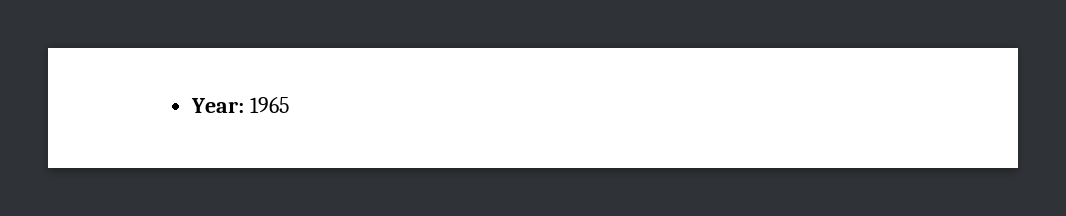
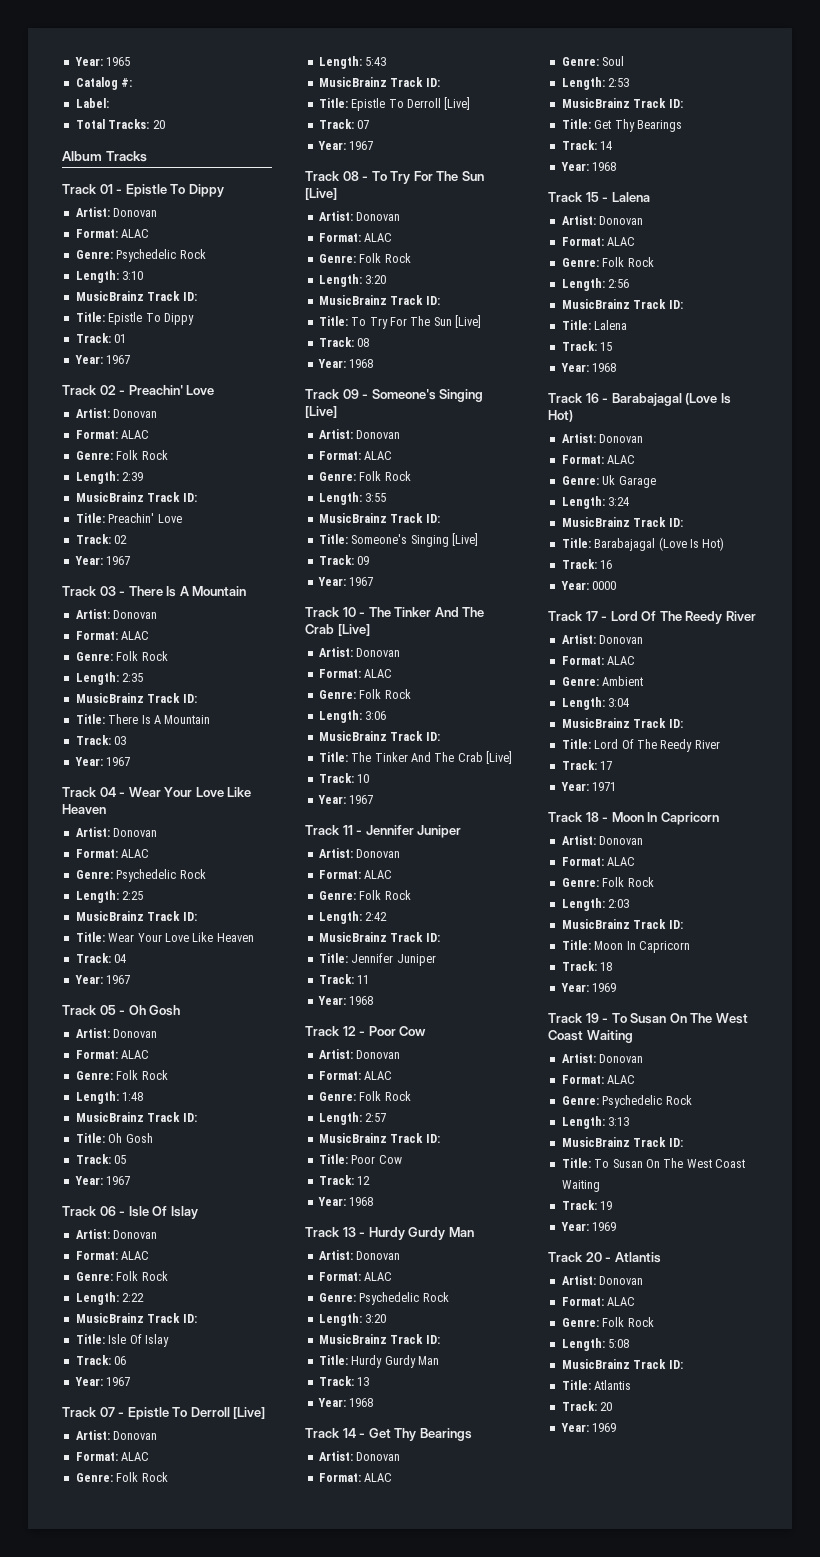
+ Catalog #:
+ Label:
+ Total Tracks: 20
+ Album Tracks
+ Track 01 - Epistle To Dippy
+ Artist: Donovan
+ Format: ALAC
+ Genre: Psychedelic Rock
+ Length: 3:10
+ MusicBrainz Track ID:
+ Title: Epistle To Dippy
+ Track: 01
+ Year: 1967
+ Track 02 - Preachin' Love
+ Artist: Donovan
+ Format: ALAC
+ Genre: Folk Rock
+ Length: 2:39
+ MusicBrainz Track ID:
+ Title: Preachin' Love
+ Track: 02
+ Year: 1967
+ Track 03 - There Is A Mountain
+ Artist: Donovan
+ Format: ALAC
+ Genre: Folk Rock
+ Length: 2:35
+ MusicBrainz Track ID:
+ Title: There Is A Mountain
+ Track: 03
+ Year: 1967
+ Track 04 - Wear Your Love Like Heaven
+ Artist: Donovan
+ Format: ALAC
+ Genre: Psychedelic Rock
+ Length: 2:25
+ MusicBrainz Track ID:
+ Title: Wear Your Love Like Heaven
+ Track: 04
+ Year: 1967
+ Track 05 - Oh Gosh
+ Artist: Donovan
+ Format: ALAC
+ Genre: Folk Rock
+ Length: 1:48
+ MusicBrainz Track ID:
+ Title: Oh Gosh
+ Track: 05
+ Year: 1967
+ Track 06 - Isle Of Islay
+ Artist: Donovan
+ Format: ALAC
+ Genre: Folk Rock
+ Length: 2:22
+ MusicBrainz Track ID:
+ Title: Isle Of Islay
+ Track: 06
+ Year: 1967
+ Track 07 - Epistle To Derroll [Live]
+ Artist: Donovan
+ Format: ALAC
+ Genre: Folk Rock
+ Length: 5:43
+ MusicBrainz Track ID:
+ Title: Epistle To Derroll [Live]
+ Track: 07
+ Year: 1967
+ Track 08 - To Try For The Sun [Live]
+ Artist: Donovan
+ Format: ALAC
+ Genre: Folk Rock
+ Length: 3:20
+ MusicBrainz Track ID:
+ Title: To Try For The Sun [Live]
+ Track: 08
+ Year: 1968
+ Track 09 - Someone's Singing [Live]
+ Artist: Donovan
+ Format: ALAC
+ Genre: Folk Rock
+ Length: 3:55
+ MusicBrainz Track ID:
+ Title: Someone's Singing [Live]
+ Track: 09
+ Year: 1967
+ Track 10 - The Tinker And The Crab [Live]
+ Artist: Donovan
+ Format: ALAC
+ Genre: Folk Rock
+ Length: 3:06
+ MusicBrainz Track ID:
+ Title: The Tinker And The Crab [Live]
+ Track: 10
+ Year: 1967
+ Track 11 - Jennifer Juniper
+ Artist: Donovan
+ Format: ALAC
+ Genre: Folk Rock
+ Length: 2:42
+ MusicBrainz Track ID:
+ Title: Jennifer Juniper
+ Track: 11
+ Year: 1968
+ Track 12 - Poor Cow
+ Artist: Donovan
+ Format: ALAC
+ Genre: Folk Rock
+ Length: 2:57
+ MusicBrainz Track ID:
+ Title: Poor Cow
+ Track: 12
+ Year: 1968
+ Track 13 - Hurdy Gurdy Man
+ Artist: Donovan
+ Format: ALAC
+ Genre: Psychedelic Rock
+ Length: 3:20
+ MusicBrainz Track ID:
+ Title: Hurdy Gurdy Man
+ Track: 13
+ Year: 1968
+ Track 14 - Get Thy Bearings
+ Artist: Donovan
+ Format: ALAC
+ Genre: Soul
+ Length: 2:53
+ MusicBrainz Track ID:
+ Title: Get Thy Bearings
+ Track: 14
+ Year: 1968
+ Track 15 - Lalena
+ Artist: Donovan
+ Format: ALAC
+ Genre: Folk Rock
+ Length: 2:56
+ MusicBrainz Track ID:
+ Title: Lalena
+ Track: 15
+ Year: 1968
+ Track 16 - Barabajagal (Love Is Hot)
+ Artist: Donovan
+ Format: ALAC
+ Genre: Uk Garage
+ Length: 3:24
+ MusicBrainz Track ID:
+ Title: Barabajagal (Love Is Hot)
+ Track: 16
+ Year: 0000
+ Track 17 - Lord Of The Reedy River
+ Artist: Donovan
+ Format: ALAC
+ Genre: Ambient
+ Length: 3:04
+ MusicBrainz Track ID:
+ Title: Lord Of The Reedy River
+ Track: 17
+ Year: 1971
+ Track 18 - Moon In Capricorn
+ Artist: Donovan
+ Format: ALAC
+ Genre: Folk Rock
+ Length: 2:03
+ MusicBrainz Track ID:
+ Title: Moon In Capricorn
+ Track: 18
+ Year: 1969
+ Track 19 - To Susan On The West Coast Waiting
+ Artist: Donovan
+ Format: ALAC
+ Genre: Psychedelic Rock
+ Length: 3:13
+ MusicBrainz Track ID:
+ Title: To Susan On The West Coast Waiting
+ Track: 19
+ Year: 1969
+ Track 20 - Atlantis
+ Artist: Donovan
+ Format: ALAC
+ Genre: Folk Rock
+ Length: 5:08
+ MusicBrainz Track ID:
+ Title: Atlantis
+ Track: 20
+ Year: 1969

